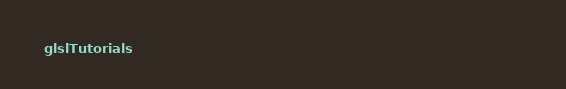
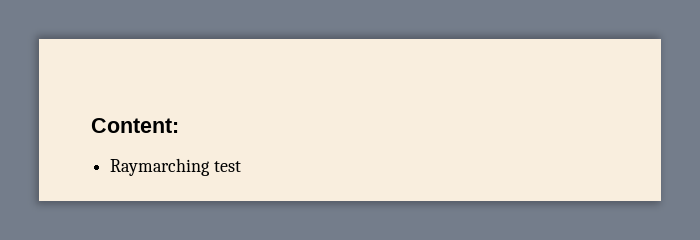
- glslTutorials
+ Content:
+ Raymarching test

